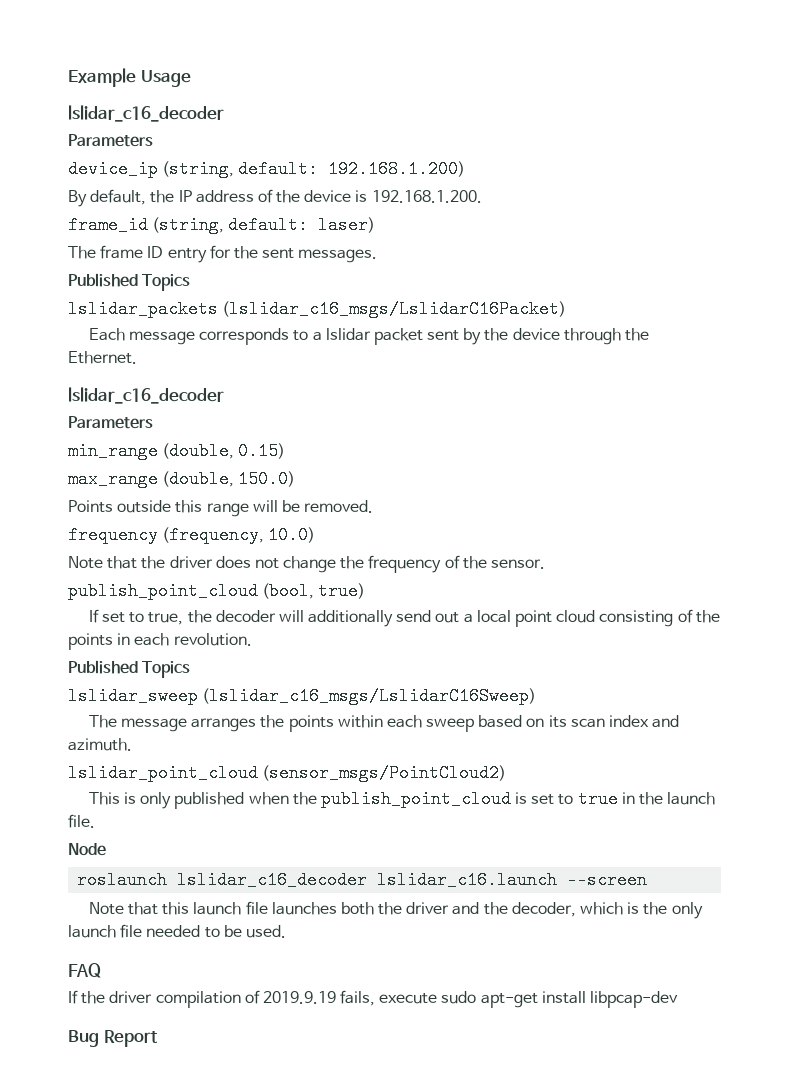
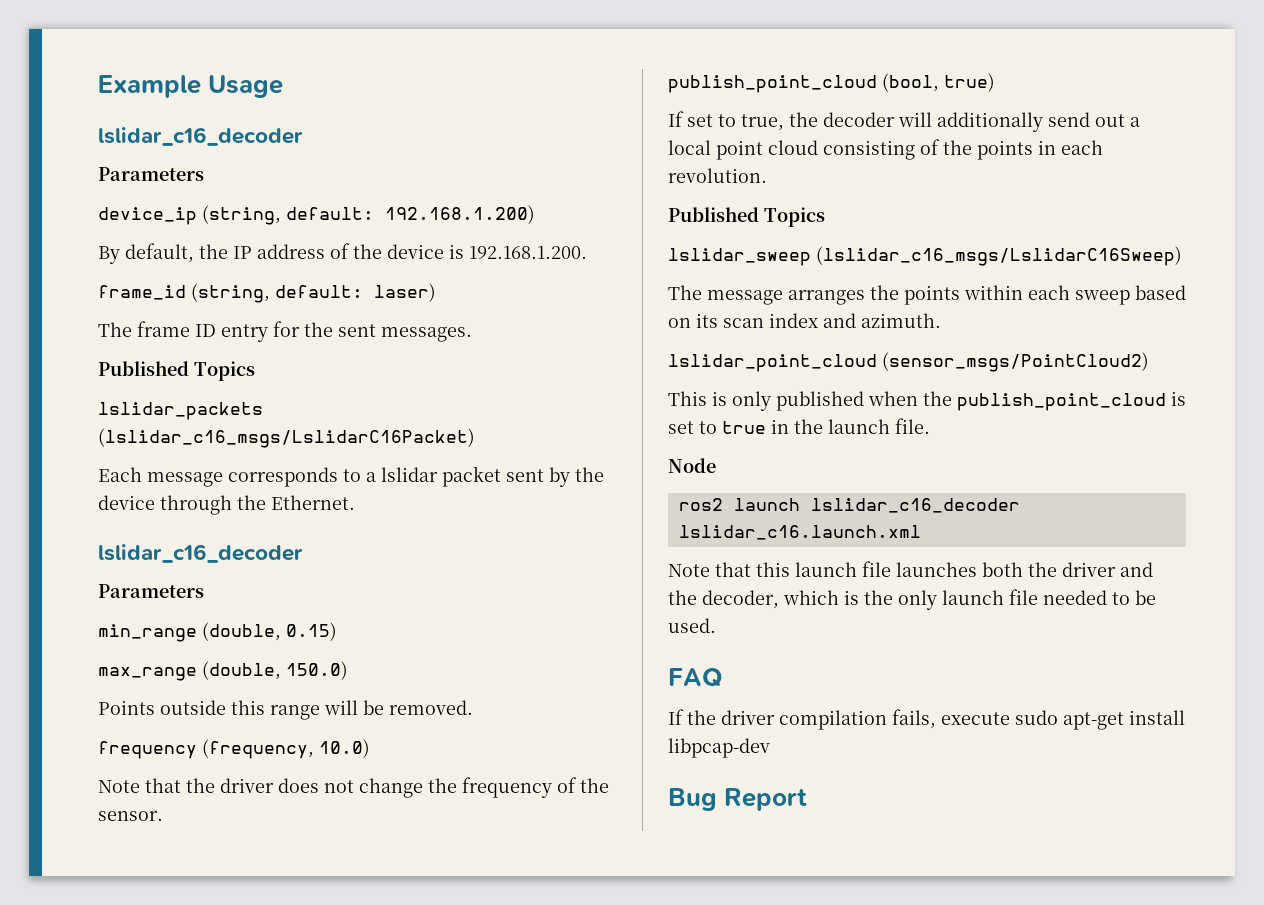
- roslaunch lslidar_c16_decoder lslidar_c16.launch --screen
+ ros2 launch lslidar_c16_decoder lslidar_c16.launch.xml
- If the driver compilation of 2019.9.19 fails, execute sudo apt-get install libpcap-dev
+ If the driver compilation fails, execute sudo apt-get install libpcap-dev

